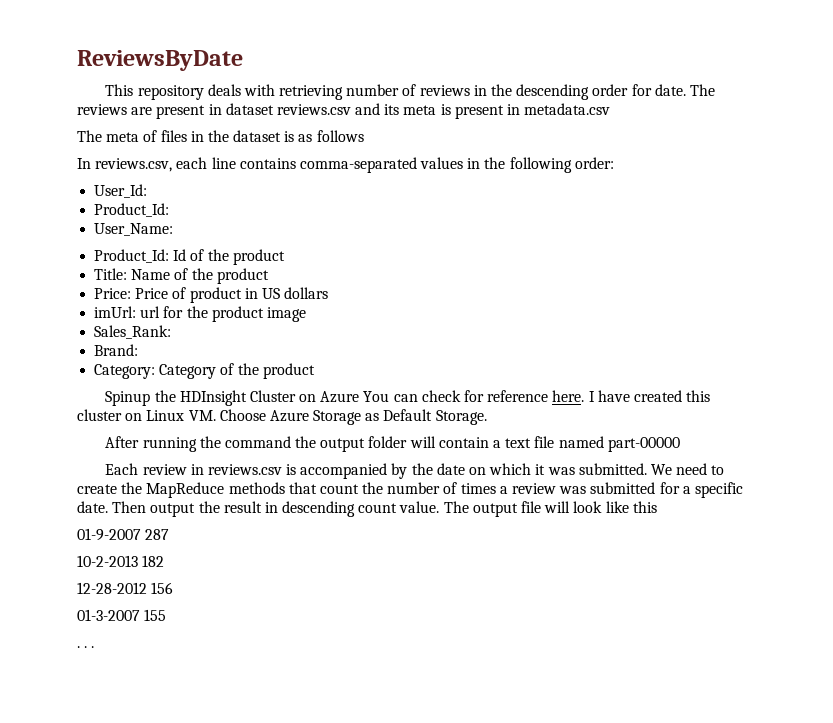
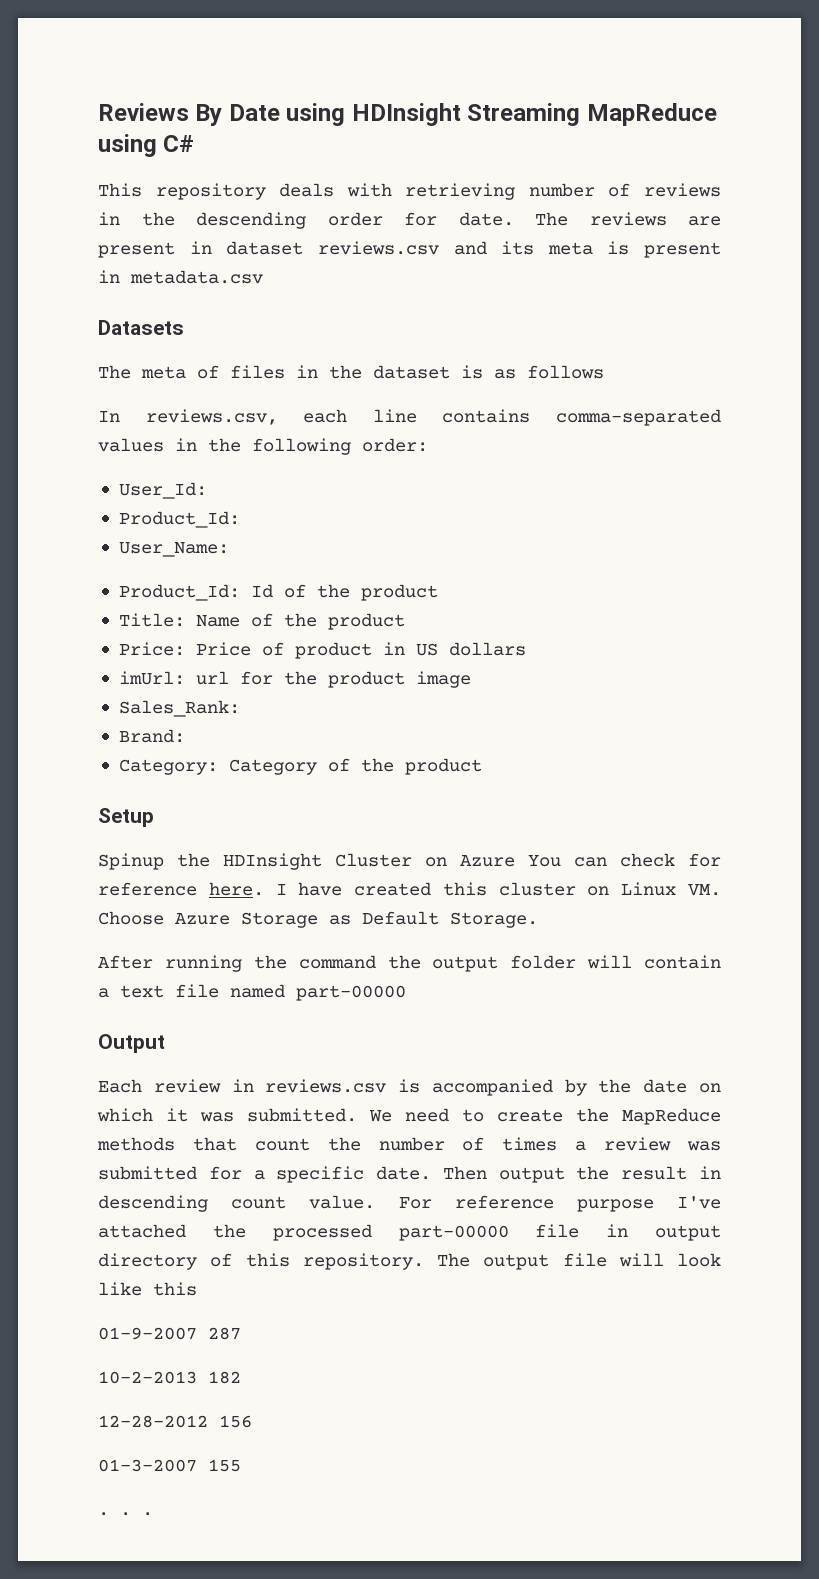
- ReviewsByDate
+ Reviews By Date using HDInsight Streaming MapReduce using C#
+ Datasets
+ Setup
+ Output
+ For reference purpose I've attached the processed part-00000 file in output directory of this repository.

